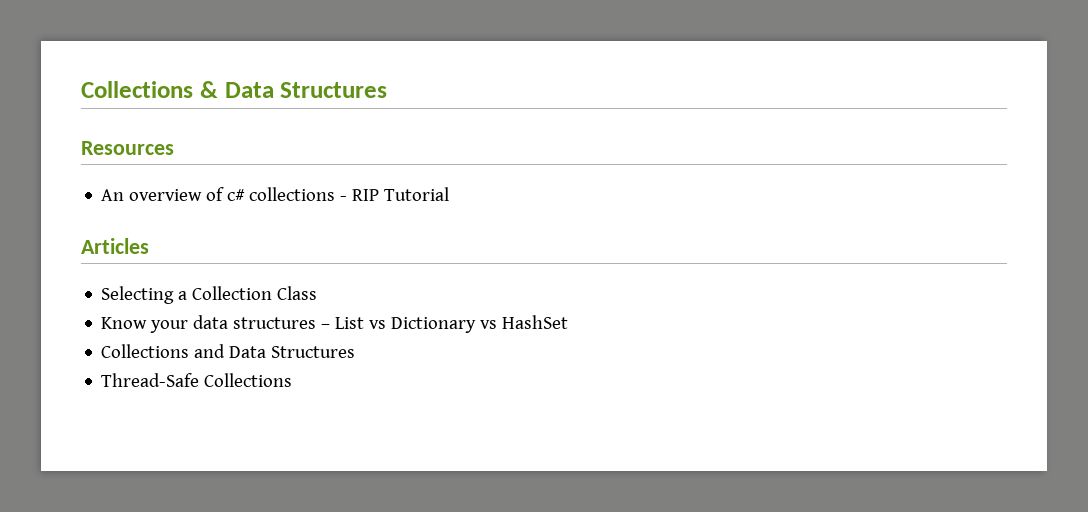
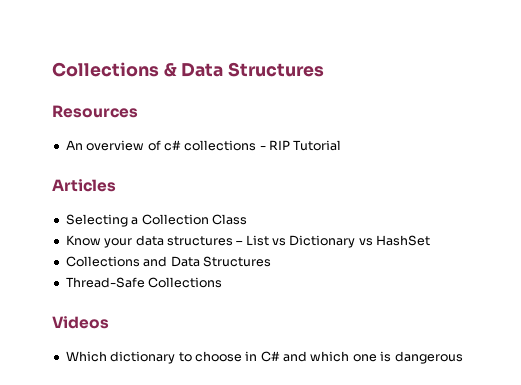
+ Videos
+ Which dictionary to choose in C# and which one is dangerous

